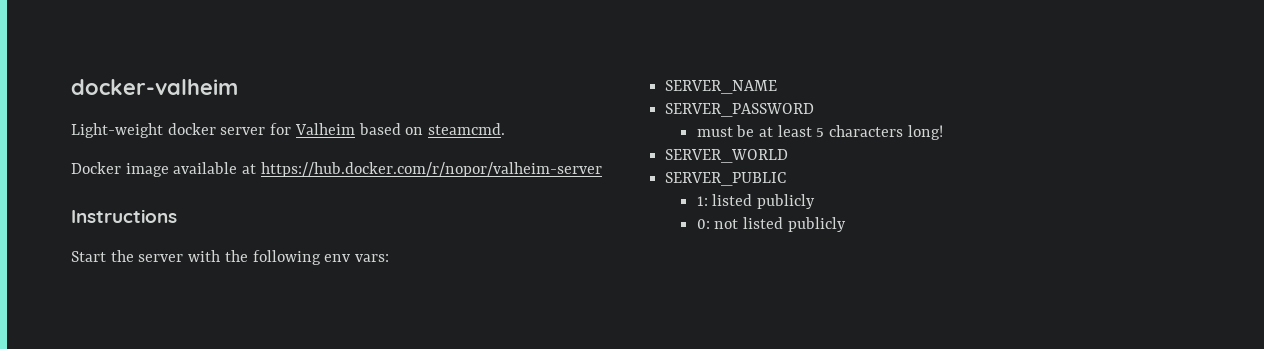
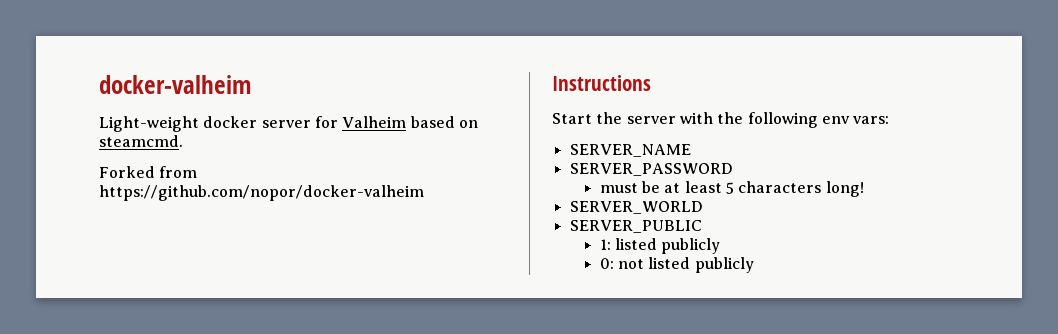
- Docker image available at https://hub.docker.com/r/nopor/valheim-server
+ Forked from https://github.com/nopor/docker-valheim

